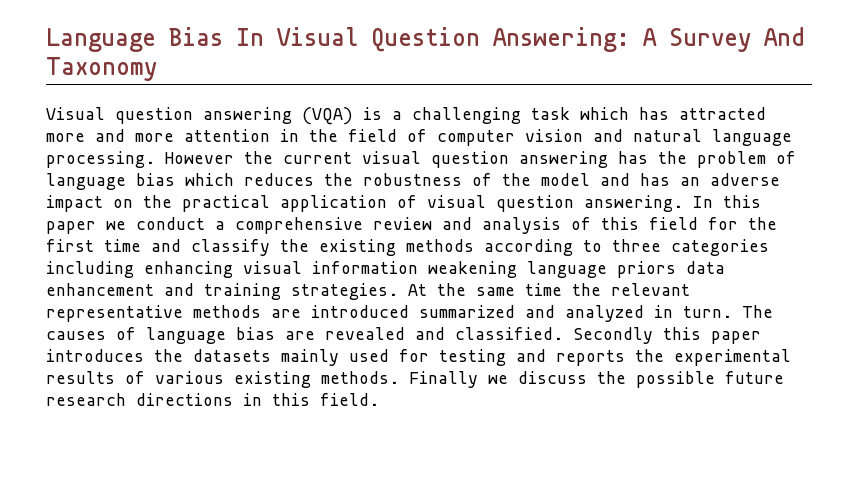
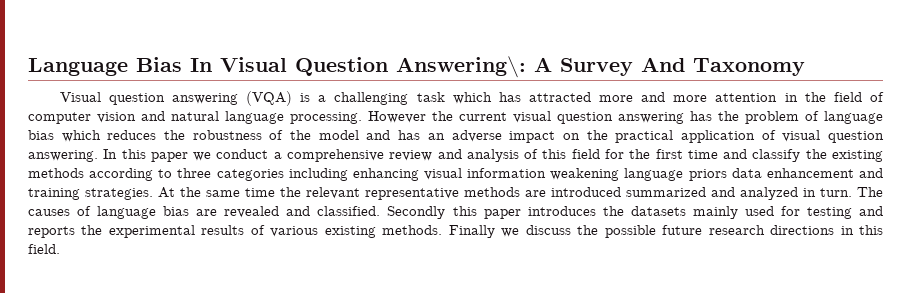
- Language Bias In Visual Question Answering: A Survey And Taxonomy
+ Language Bias In Visual Question Answering\: A Survey And Taxonomy

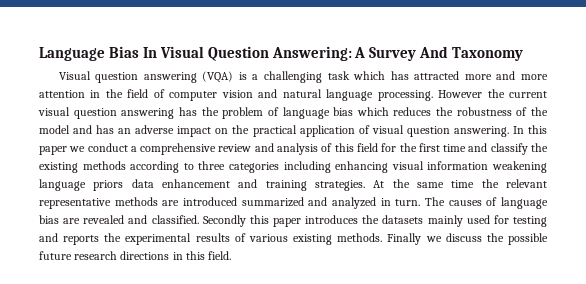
- Language Bias In Visual Question Answering\: A Survey And Taxonomy
+ Language Bias In Visual Question Answering: A Survey And Taxonomy

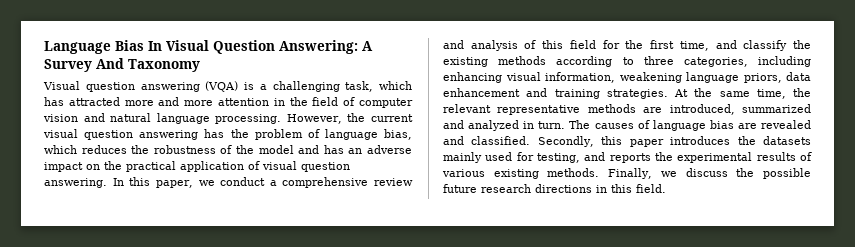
- Visual question answering (VQA) is a challenging task which has attracted more and more attention in the field of computer vision and natural language processing.
+ Visual question answering (VQA) is a challenging task, which has attracted more and more attention in the field of computer vision and natural language processing.
- However the current visual question answering has the problem of language bias which reduces the robustness of the model and has an adverse impact on the practical application of visual question answering.
+ However, the current visual question answering has the problem of language bias, which reduces the robustness of the model and has an adverse impact on the practical application of visual question answering.
- In this paper we conduct a comprehensive review and analysis of this field for the first time and classify the existing methods according to three categories including enhancing visual information weakening language priors data enhancement and training strategies.
+ In this paper, we conduct a comprehensive review and analysis of this field for the first time, and classify the existing methods according to three categories, including enhancing visual information, weakening language priors, data enhancement and training strategies.
- At the same time the relevant representative methods are introduced summarized and analyzed in turn.
+ At the same time, the relevant representative methods are introduced, summarized and analyzed in turn.
- Secondly this paper introduces the datasets mainly used for testing and reports the experimental results of various existing methods.
+ Secondly, this paper introduces the datasets mainly used for testing, and reports the experimental results of various existing methods.
- Finally we discuss the possible future research directions in this field.
+ Finally, we discuss the possible future research directions in this field.

